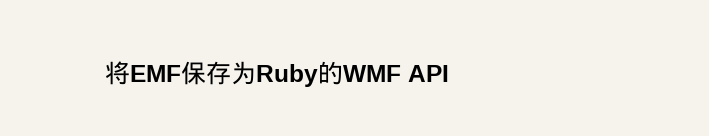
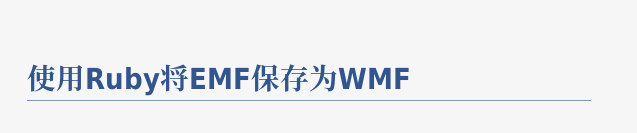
- 将EMF保存为Ruby的WMF API
+ 使用Ruby将EMF保存为WMF

